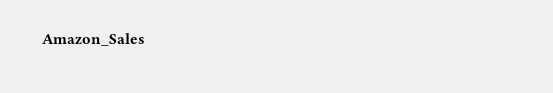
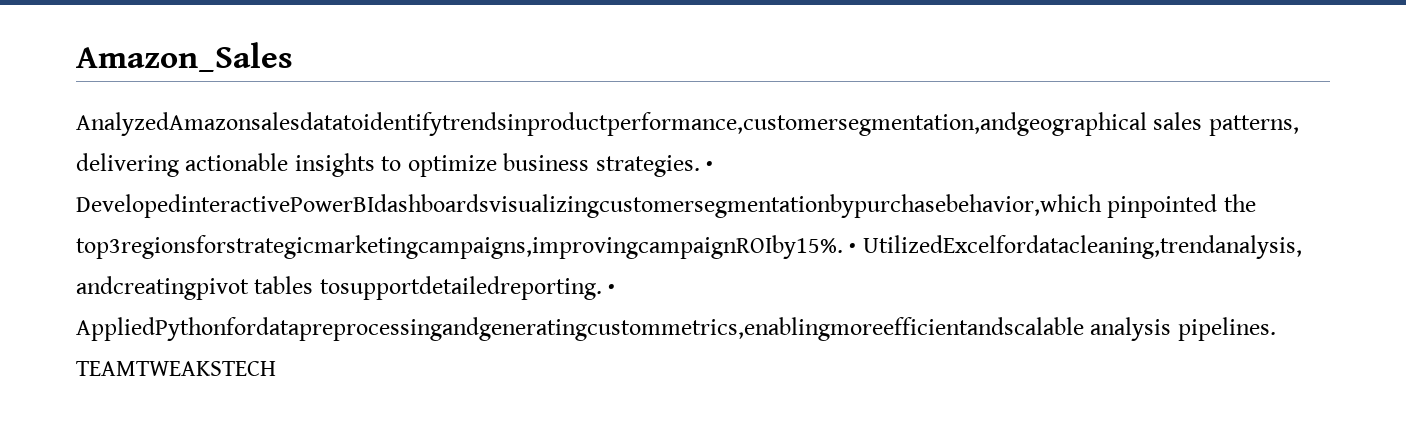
+ AnalyzedAmazonsalesdatatoidentifytrendsinproductperformance,customersegmentation,andgeographical sales patterns, delivering actionable insights to optimize business strategies. • DevelopedinteractivePowerBIdashboardsvisualizingcustomersegmentationbypurchasebehavior,which pinpointed the top3regionsforstrategicmarketingcampaigns,improvingcampaignROIby15%. • UtilizedExcelfordatacleaning,trendanalysis, andcreatingpivot tables tosupportdetailedreporting. • AppliedPythonfordatapreprocessingandgeneratingcustommetrics,enablingmoreefficientandscalable analysis pipelines. TEAMTWEAKSTECH

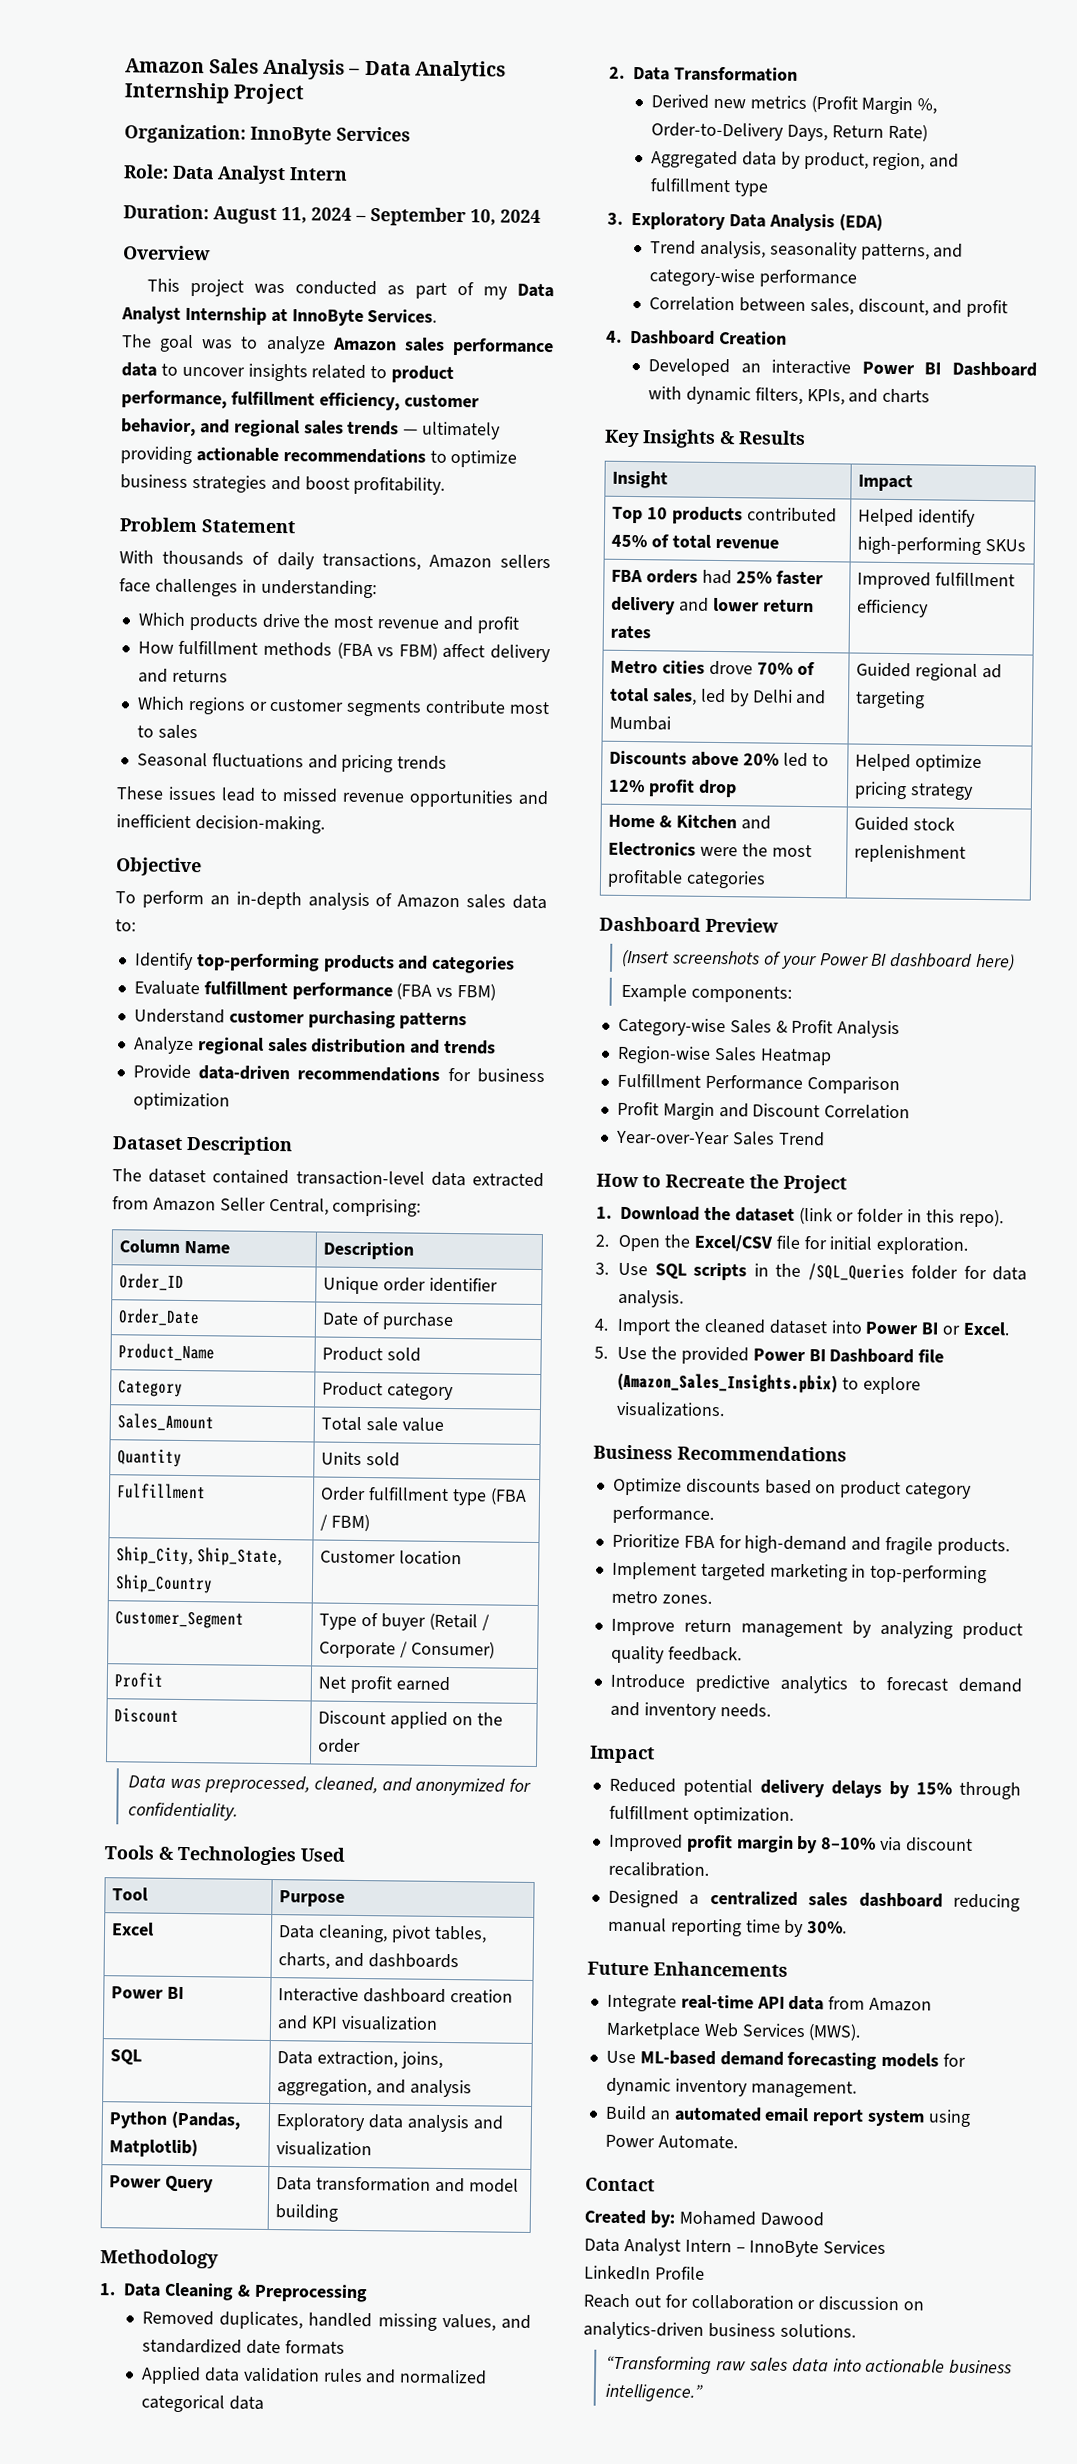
- Amazon_Sales
- AnalyzedAmazonsalesdatatoidentifytrendsinproductperformance,customersegmentation,andgeographical sales patterns, delivering actionable insights to optimize business strategies. • DevelopedinteractivePowerBIdashboardsvisualizingcustomersegmentationbypurchasebehavior,which pinpointed the top3regionsforstrategicmarketingcampaigns,improvingcampaignROIby15%. • UtilizedExcelfordatacleaning,trendanalysis, andcreatingpivot tables tosupportdetailedreporting. • AppliedPythonfordatapreprocessingandgeneratingcustommetrics,enablingmoreefficientandscalable analysis pipelines. TEAMTWEAKSTECH
+ Amazon Sales Analysis – Data Analytics Internship Project
+ Organization: InnoByte Services
+ Role: Data Analyst Intern
+ Duration: August 11, 2024 – September 10, 2024
+ Overview
+ This project was conducted as part of my Data Analyst Internship at InnoByte Services.
+ The goal was to analyze Amazon sales performance data to uncover insights related to product performance, fulfillment efficiency, customer behavior, and regional sales trends — ultimately providing actionable recommendations to optimize business strategies and boost profitability.
+ Problem Statement
+ With thousands of daily transactions, Amazon sellers face challenges in understanding:
+ Which products drive the most revenue and profit
+ How fulfillment methods (FBA vs FBM) affect delivery and returns
+ Which regions or customer segments contribute most to sales
+ Seasonal fluctuations and pricing trends
+ These issues lead to missed revenue opportunities and inefficient decision-making.
+ Objective
+ To perform an in-depth analysis of Amazon sales data to:
+ Identify top-performing products and categories
+ Evaluate fulfillment performance (FBA vs FBM)
+ Understand customer purchasing patterns
+ Analyze regional sales distribution and trends
+ Provide data-driven recommendations for business optimization
+ Dataset Description
+ The dataset contained transaction-level data extracted from Amazon Seller Central, comprising:
+ Column Name | Description
+ Order_ID | Unique order identifier
+ Order_Date | Date of purchase
+ Product_Name | Product sold
+ Category | Product category
+ Sales_Amount | Total sale value
+ Quantity | Units sold
+ Fulfillment | Order fulfillment type (FBA / FBM)
+ Ship_City, Ship_State, Ship_Country | Customer location
+ Customer_Segment | Type of buyer (Retail / Corporate / Consumer)
+ Profit | Net profit earned
+ Discount | Discount applied on the order
+ Data was preprocessed, cleaned, and anonymized for confidentiality.
+ Tools & Technologies Used
+ Tool | Purpose
+ Excel | Data cleaning, pivot tables, charts, and dashboards
+ Power BI | Interactive dashboard creation and KPI visualization
+ SQL | Data extraction, joins, aggregation, and analysis
+ Python (Pandas, Matplotlib) | Exploratory data analysis and visualization
+ Power Query | Data transformation and model building
+ Methodology
+ 1. Data Cleaning & Preprocessing
+ Removed duplicates, handled missing values, and standardized date formats
+ Applied data validation rules and normalized categorical data
+ 2. Data Transformation
+ Derived new metrics (Profit Margin %, Order-to-Delivery Days, Return Rate)
+ Aggregated data by product, region, and fulfillment type
+ 3. Exploratory Data Analysis (EDA)
+ Trend analysis, seasonality patterns, and category-wise performance
+ Correlation between sales, discount, and profit
+ 4. Dashboard Creation
+ Developed an interactive Power BI Dashboard with dynamic filters, KPIs, and charts
+ Key Insights & Results
+ Insight | Impact
+ Top 10 products contributed 45% of total revenue | Helped identify high-performing SKUs
+ FBA orders had 25% faster delivery and lower return rates | Improved fulfillment efficiency
+ Metro cities drove 70% of total sales, led by Delhi and Mumbai | Guided regional ad targeting
+ Discounts above 20% led to 12% profit drop | Helped optimize pricing strategy
+ Home & Kitchen and Electronics were the most profitable categories | Guided stock replenishment
+ Dashboard Preview
+ (Insert screenshots of your Power BI dashboard here)
+ Example components:
+ Category-wise Sales & Profit Analysis
+ Region-wise Sales Heatmap
+ Fulfillment Performance Comparison
+ Profit Margin and Discount Correlation
+ Year-over-Year Sales Trend
+ How to Recreate the Project
+ 1. Download the dataset (link or folder in this repo).
+ 2. Open the Excel/CSV file for initial exploration.
+ 3. Use SQL scripts in the /SQL_Queries folder for data analysis.
+ 4. Import the cleaned dataset into Power BI or Excel.
+ 5. Use the provided Power BI Dashboard file (Amazon_Sales_Insights.pbix) to explore visualizations.
+ Business Recommendations
+ Optimize discounts based on product category performance.
+ Prioritize FBA for high-demand and fragile products.
+ Implement targeted marketing in top-performing metro zones.
+ Improve return management by analyzing product quality feedback.
+ Introduce predictive analytics to forecast demand and inventory needs.
+ Impact
+ Reduced potential delivery delays by 15% through fulfillment optimization.
+ Improved profit margin by 8–10% via discount recalibration.
+ Designed a centralized sales dashboard reducing manual reporting time by 30%.
+ Future Enhancements
+ Integrate real-time API data from Amazon Marketplace Web Services (MWS).
+ Use ML-based demand forecasting models for dynamic inventory management.
+ Build an automated email report system using Power Automate.
+ Contact
+ Created by: Mohamed Dawood
+ Data Analyst Intern – InnoByte Services
+ LinkedIn Profile
+ Reach out for collaboration or discussion on analytics-driven business solutions.
+ “Transforming raw sales data into actionable business intelligence.”

